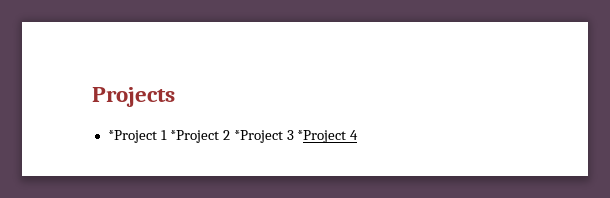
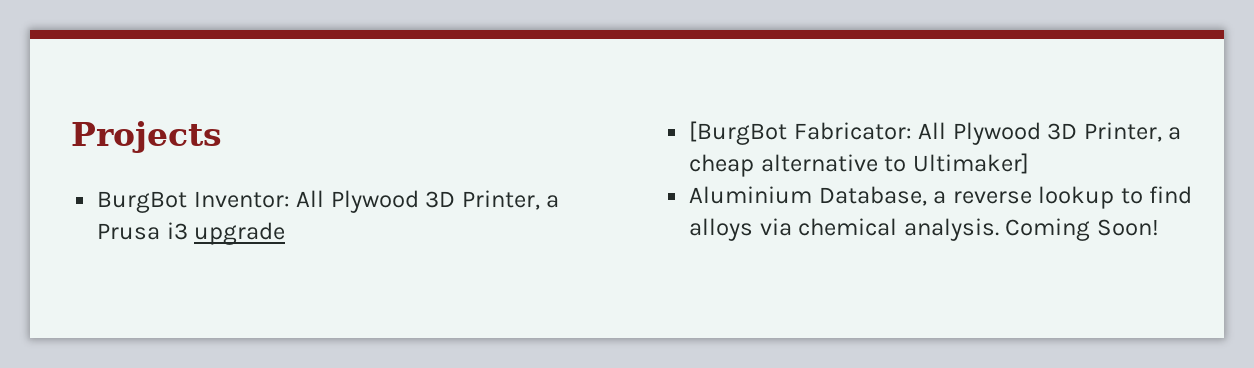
- *Project 1 *Project 2 *Project 3 *Project 4
+ BurgBot Inventor: All Plywood 3D Printer, a Prusa i3 upgrade
+ [BurgBot Fabricator: All Plywood 3D Printer, a cheap alternative to Ultimaker]
+ Aluminium Database, a reverse lookup to find alloys via chemical analysis. Coming Soon!

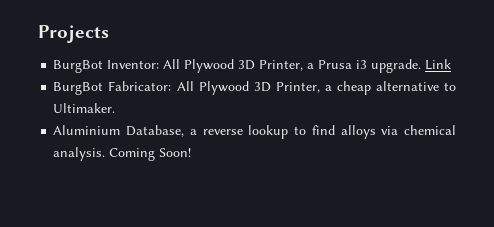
- BurgBot Inventor: All Plywood 3D Printer, a Prusa i3 upgrade
- [BurgBot Fabricator: All Plywood 3D Printer, a cheap alternative to Ultimaker]
+ BurgBot Inventor: All Plywood 3D Printer, a Prusa i3 upgrade. Link
+ BurgBot Fabricator: All Plywood 3D Printer, a cheap alternative to Ultimaker.

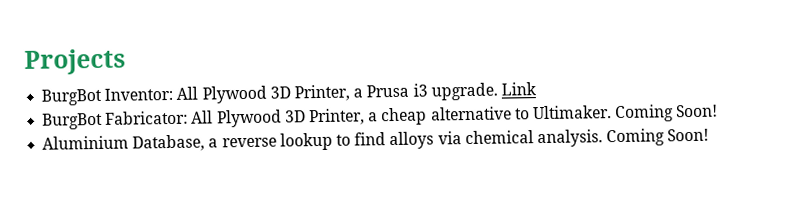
- BurgBot Fabricator: All Plywood 3D Printer, a cheap alternative to Ultimaker.
+ BurgBot Fabricator: All Plywood 3D Printer, a cheap alternative to Ultimaker. Coming Soon!

